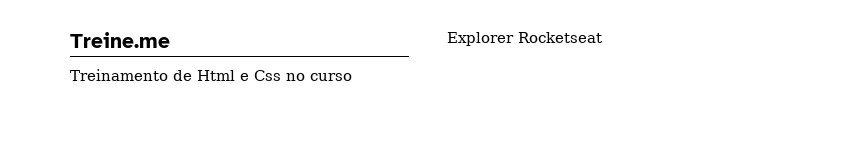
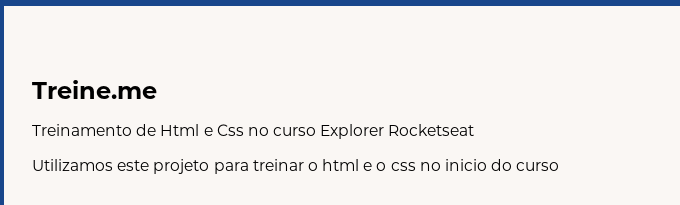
+ Utilizamos este projeto para treinar o html e o css no inicio do curso

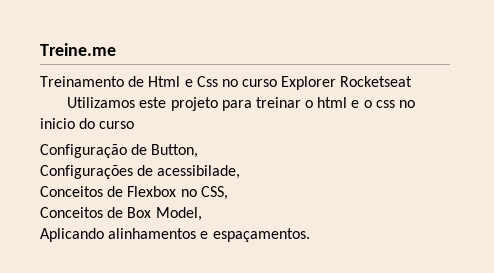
+ Configuração de Button,
+ Configurações de acessibilade,
+ Conceitos de Flexbox no CSS,
+ Conceitos de Box Model,
+ Aplicando alinhamentos e espaçamentos.

